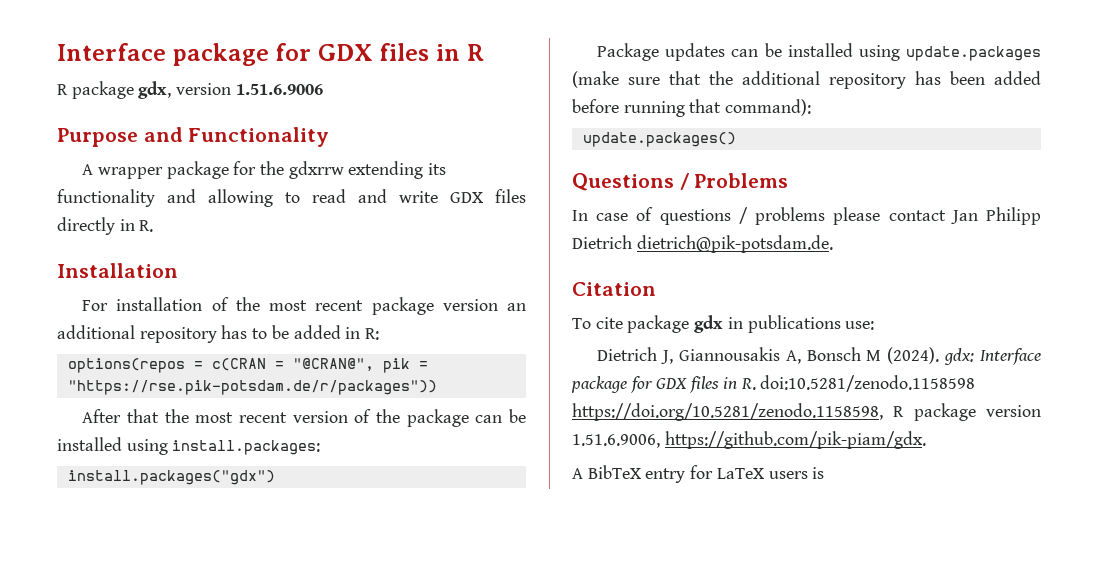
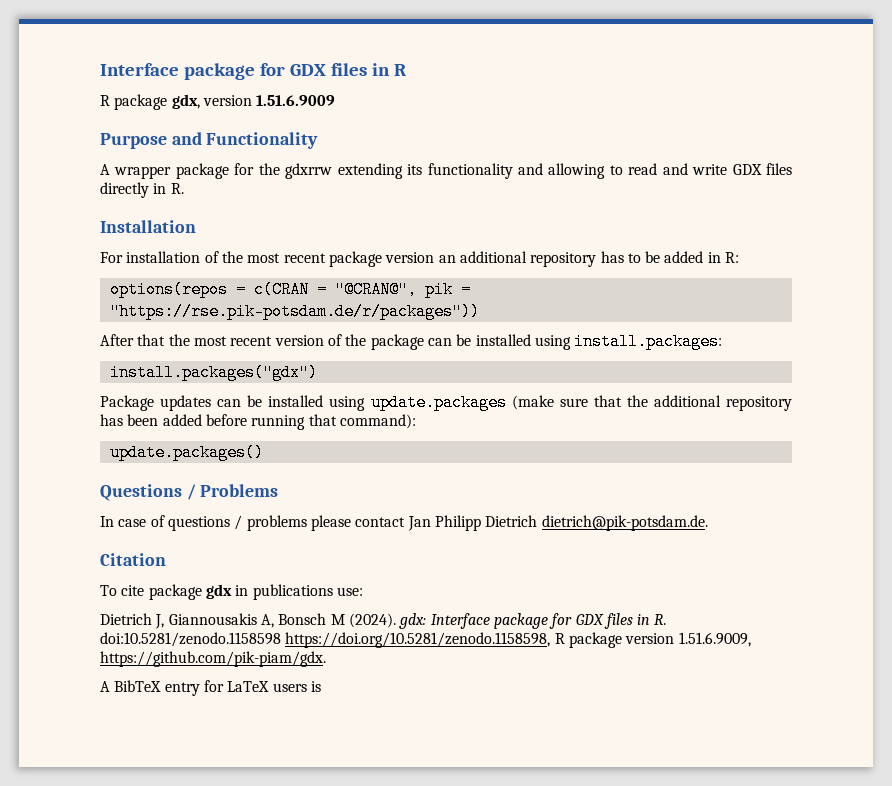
- R package gdx, version 1.51.6.9006
+ R package gdx, version 1.51.6.9009
- Dietrich J, Giannousakis A, Bonsch M (2024). gdx: Interface package for GDX files in R. doi:10.5281/zenodo.1158598 https://doi.org/10.5281/zenodo.1158598, R package version 1.51.6.9006, https://github.com/pik-piam/gdx.
+ Dietrich J, Giannousakis A, Bonsch M (2024). gdx: Interface package for GDX files in R. doi:10.5281/zenodo.1158598 https://doi.org/10.5281/zenodo.1158598, R package version 1.51.6.9009, https://github.com/pik-piam/gdx.

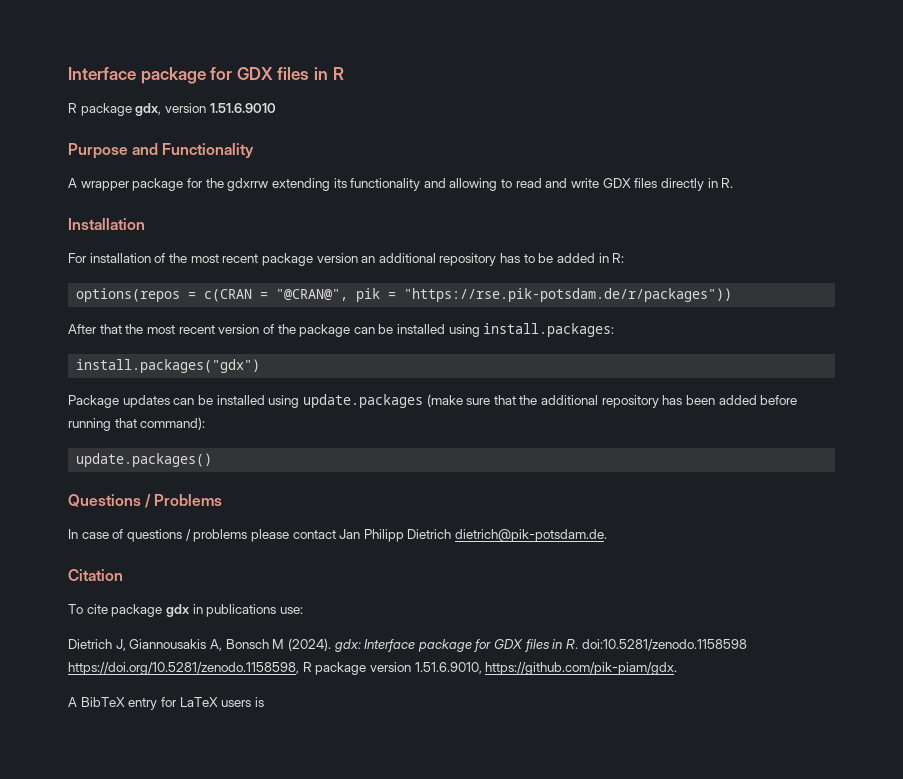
- R package gdx, version 1.51.6.9009
+ R package gdx, version 1.51.6.9010
- Dietrich J, Giannousakis A, Bonsch M (2024). gdx: Interface package for GDX files in R. doi:10.5281/zenodo.1158598 https://doi.org/10.5281/zenodo.1158598, R package version 1.51.6.9009, https://github.com/pik-piam/gdx.
+ Dietrich J, Giannousakis A, Bonsch M (2024). gdx: Interface package for GDX files in R. doi:10.5281/zenodo.1158598 https://doi.org/10.5281/zenodo.1158598, R package version 1.51.6.9010, https://github.com/pik-piam/gdx.

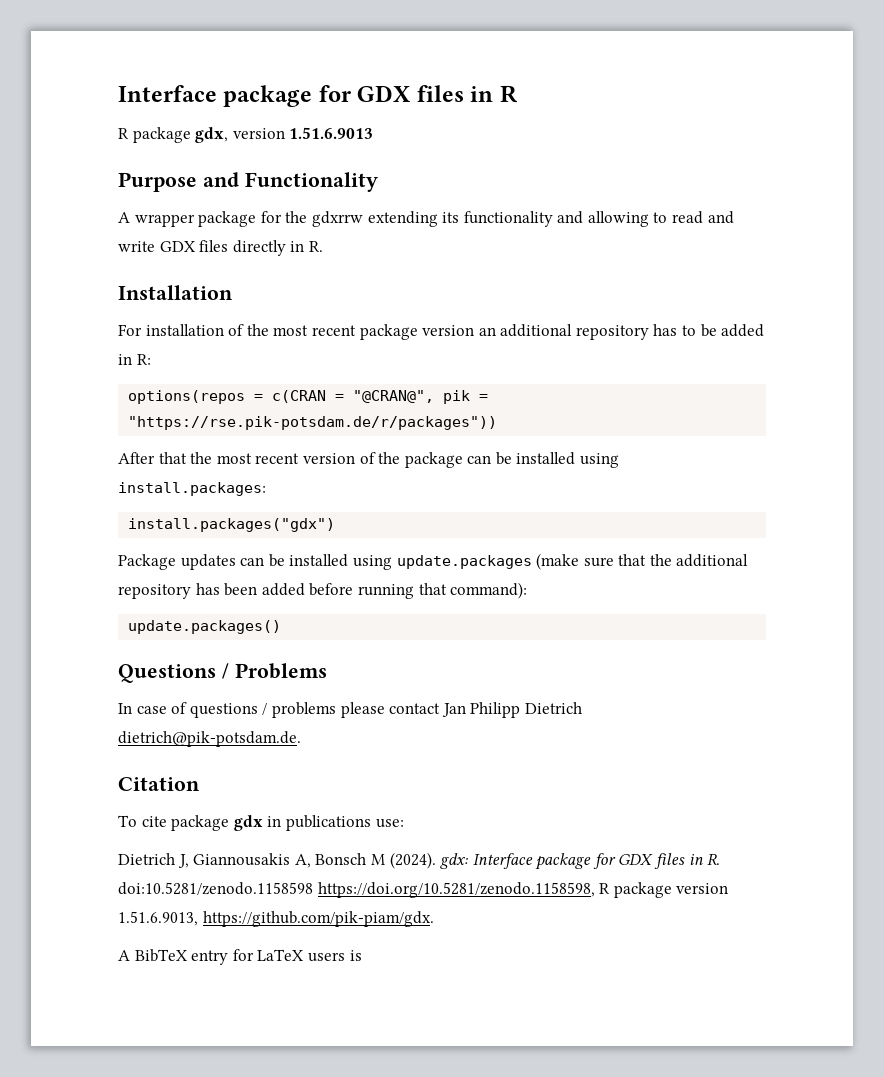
- R package gdx, version 1.51.6.9010
+ R package gdx, version 1.51.6.9013
- Dietrich J, Giannousakis A, Bonsch M (2024). gdx: Interface package for GDX files in R. doi:10.5281/zenodo.1158598 https://doi.org/10.5281/zenodo.1158598, R package version 1.51.6.9010, https://github.com/pik-piam/gdx.
+ Dietrich J, Giannousakis A, Bonsch M (2024). gdx: Interface package for GDX files in R. doi:10.5281/zenodo.1158598 https://doi.org/10.5281/zenodo.1158598, R package version 1.51.6.9013, https://github.com/pik-piam/gdx.

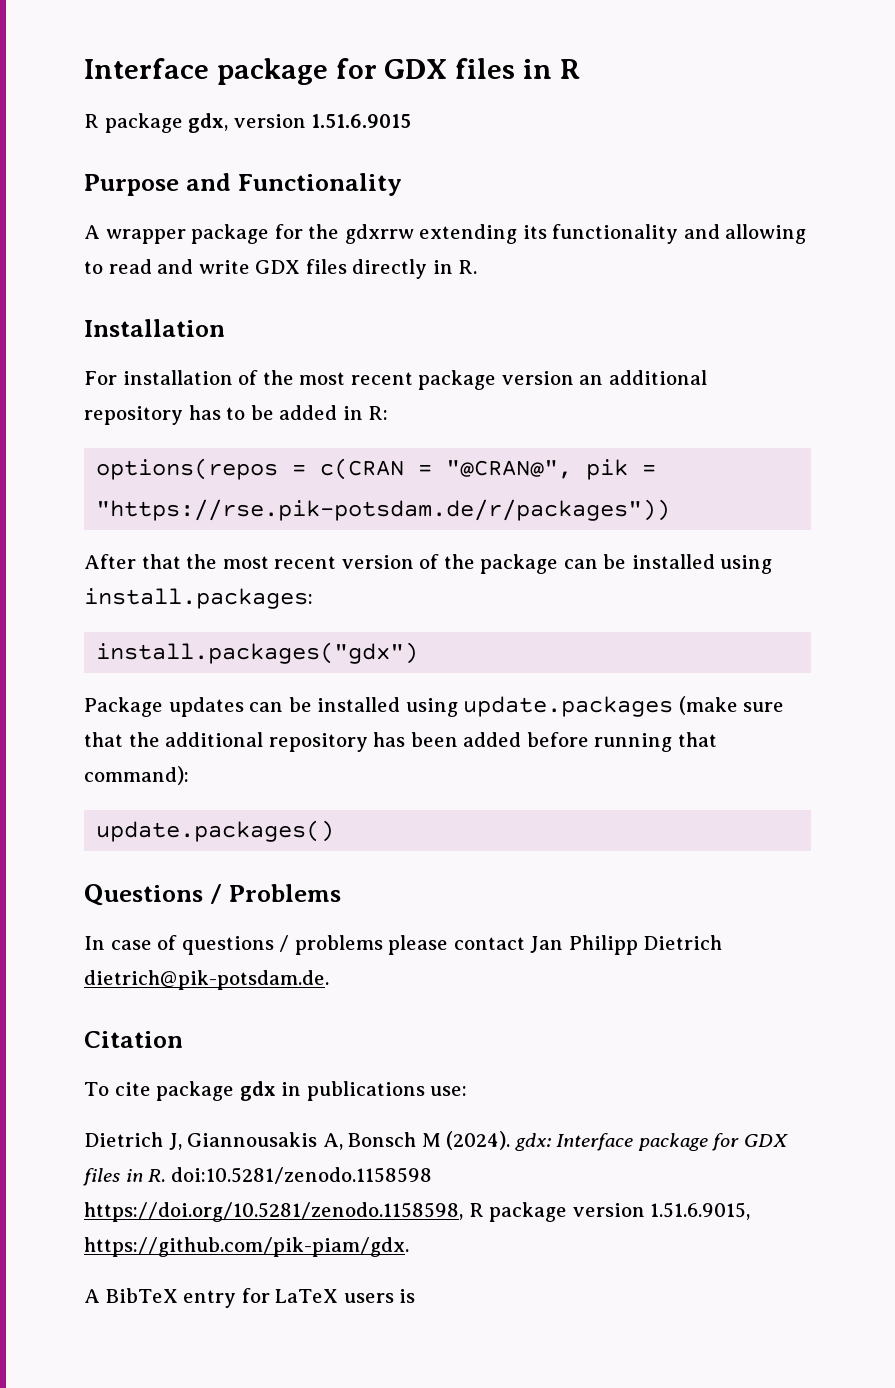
- R package gdx, version 1.51.6.9013
+ R package gdx, version 1.51.6.9015
- Dietrich J, Giannousakis A, Bonsch M (2024). gdx: Interface package for GDX files in R. doi:10.5281/zenodo.1158598 https://doi.org/10.5281/zenodo.1158598, R package version 1.51.6.9013, https://github.com/pik-piam/gdx.
+ Dietrich J, Giannousakis A, Bonsch M (2024). gdx: Interface package for GDX files in R. doi:10.5281/zenodo.1158598 https://doi.org/10.5281/zenodo.1158598, R package version 1.51.6.9015, https://github.com/pik-piam/gdx.

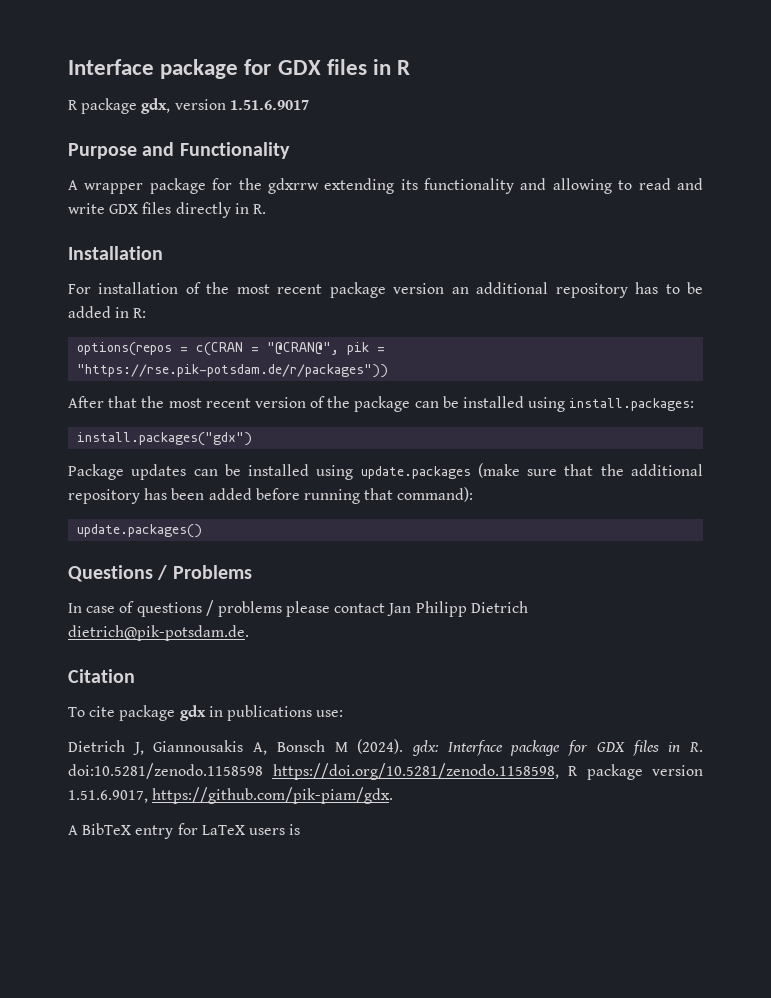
- R package gdx, version 1.51.6.9015
+ R package gdx, version 1.51.6.9017
- Dietrich J, Giannousakis A, Bonsch M (2024). gdx: Interface package for GDX files in R. doi:10.5281/zenodo.1158598 https://doi.org/10.5281/zenodo.1158598, R package version 1.51.6.9015, https://github.com/pik-piam/gdx.
+ Dietrich J, Giannousakis A, Bonsch M (2024). gdx: Interface package for GDX files in R. doi:10.5281/zenodo.1158598 https://doi.org/10.5281/zenodo.1158598, R package version 1.51.6.9017, https://github.com/pik-piam/gdx.

